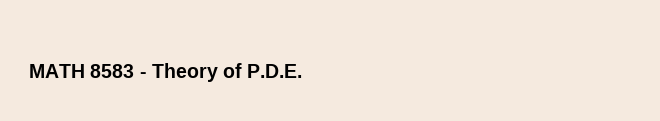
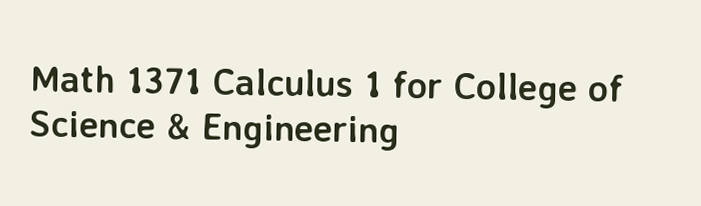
- MATH 8583 - Theory of P.D.E.
+ Math 1371 Calculus 1 for College of Science & Engineering

